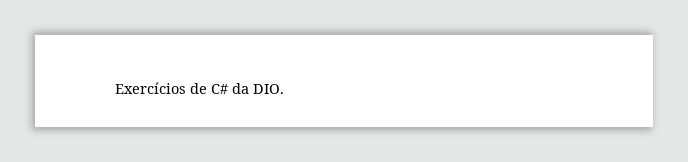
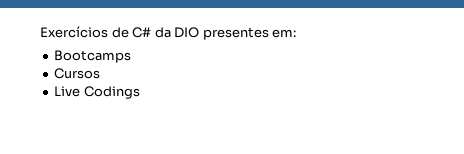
- Exercícios de C# da DIO.
+ Exercícios de C# da DIO presentes em:
+ Bootcamps
+ Cursos
+ Live Codings

